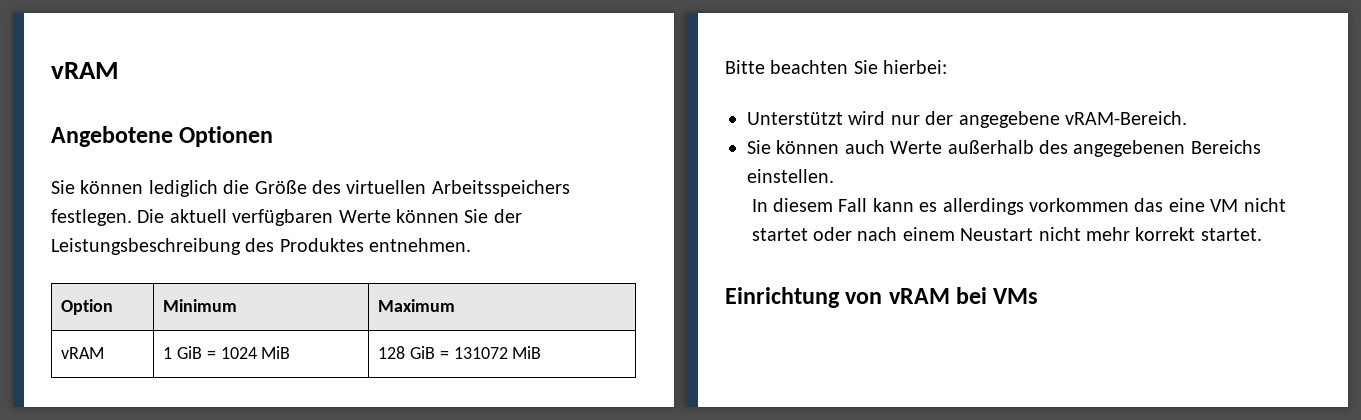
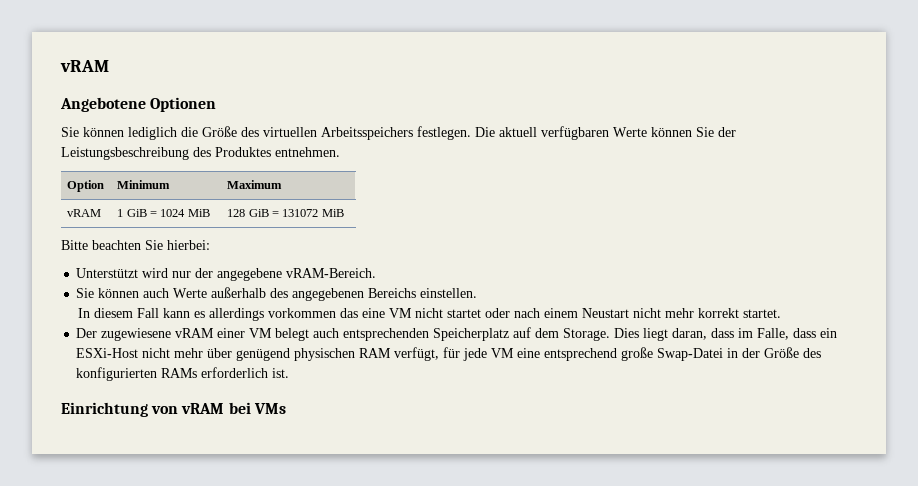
+ Der zugewiesene vRAM einer VM belegt auch entsprechenden Speicherplatz auf dem Storage. Dies liegt daran, dass im Falle, dass ein ESXi-Host nicht mehr über genügend physischen RAM verfügt, für jede VM eine entsprechend große Swap-Datei in der Größe des konfigurierten RAMs erforderlich ist.

